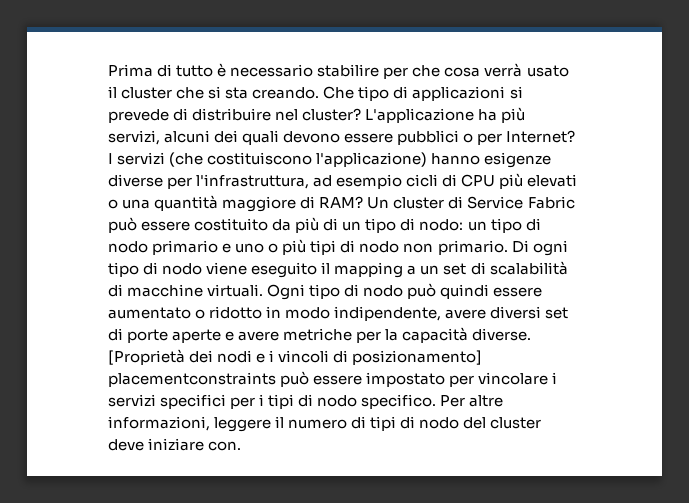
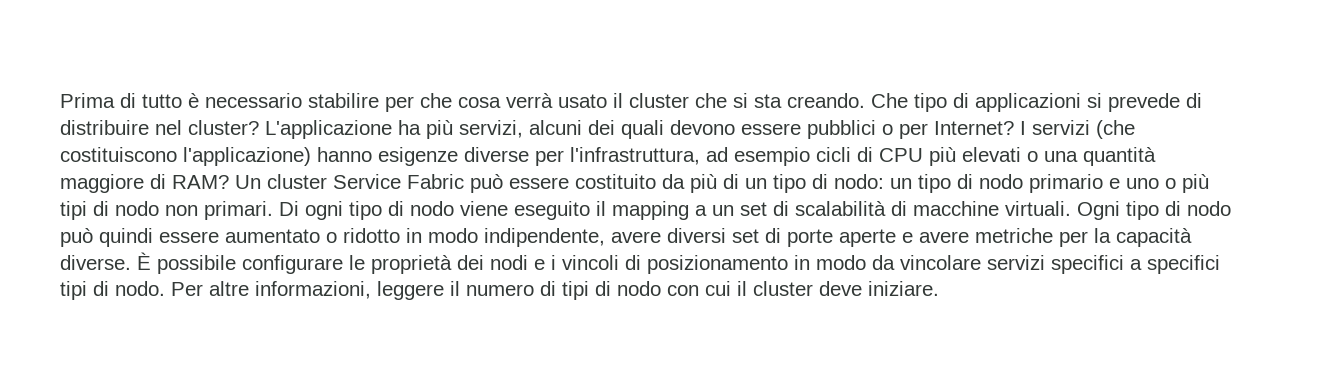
- Un cluster di Service Fabric può essere costituito da più di un tipo di nodo: un tipo di nodo primario e uno o più tipi di nodo non primario.
+ Un cluster Service Fabric può essere costituito da più di un tipo di nodo: un tipo di nodo primario e uno o più tipi di nodo non primari.
- [Proprietà dei nodi e i vincoli di posizionamento] placementconstraints può essere impostato per vincolare i servizi specifici per i tipi di nodo specifico.
+ È possibile configurare le proprietà dei nodi e i vincoli di posizionamento in modo da vincolare servizi specifici a specifici tipi di nodo.
- Per altre informazioni, leggere il numero di tipi di nodo del cluster deve iniziare con.
+ Per altre informazioni, leggere il numero di tipi di nodo con cui il cluster deve iniziare.

